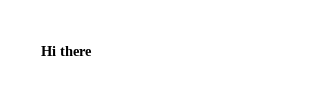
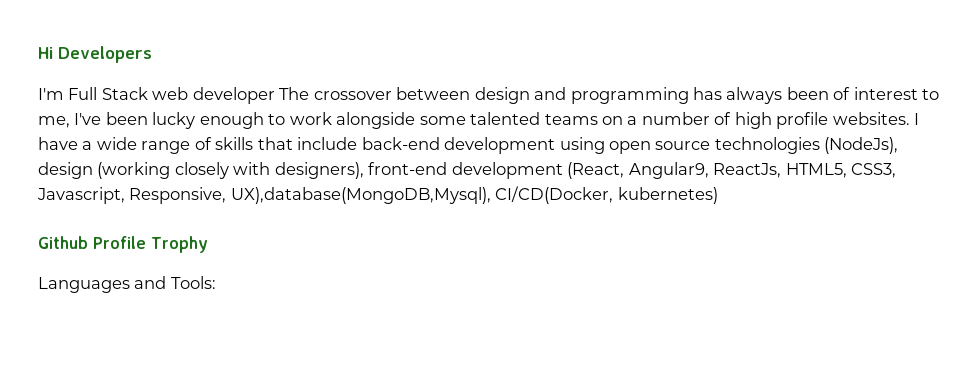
- Hi there
+ Hi Developers
+ I'm Full Stack web developer The crossover between design and programming has always been of interest to me, I've been lucky enough to work alongside some talented teams on a number of high profile websites. I have a wide range of skills that include back-end development using open source technologies (NodeJs), design (working closely with designers), front-end development (React, Angular9, ReactJs, HTML5, CSS3, Javascript, Responsive, UX),database(MongoDB,Mysql), CI/CD(Docker, kubernetes)
+ Github Profile Trophy
+ Languages and Tools:

